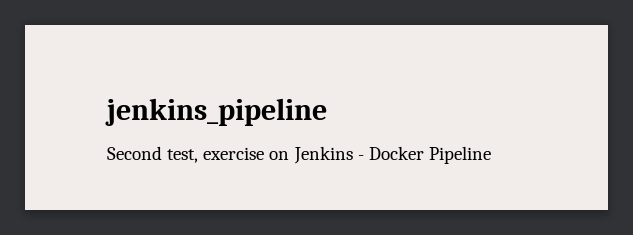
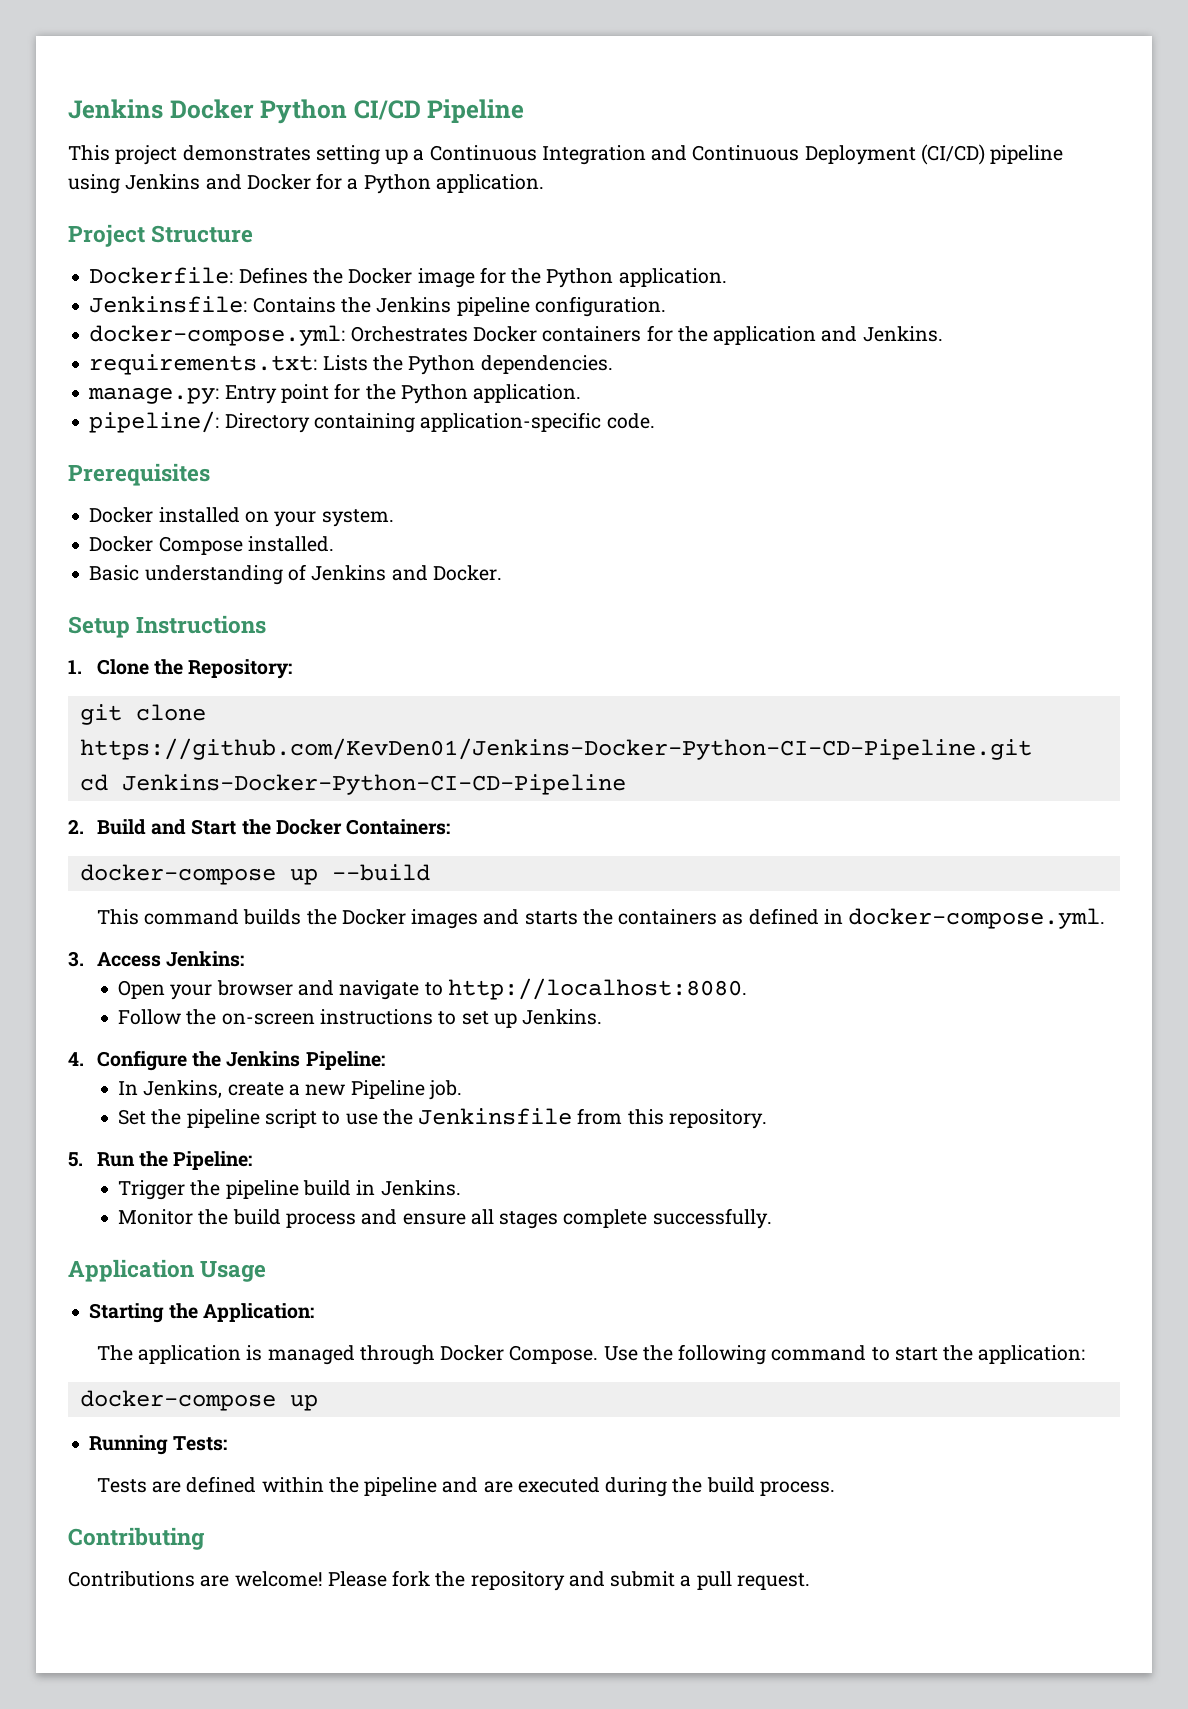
- jenkins_pipeline
- Second test, exercise on Jenkins - Docker Pipeline
+ Jenkins Docker Python CI/CD Pipeline
+ This project demonstrates setting up a Continuous Integration and Continuous Deployment (CI/CD) pipeline using Jenkins and Docker for a Python application.
+ Project Structure
+ Dockerfile: Defines the Docker image for the Python application.
+ Jenkinsfile: Contains the Jenkins pipeline configuration.
+ docker-compose.yml: Orchestrates Docker containers for the application and Jenkins.
+ requirements.txt: Lists the Python dependencies.
+ manage.py: Entry point for the Python application.
+ pipeline/: Directory containing application-specific code.
+ Prerequisites
+ Docker installed on your system.
+ Docker Compose installed.
+ Basic understanding of Jenkins and Docker.
+ Setup Instructions
+ 1. Clone the Repository:
+ git clone https://github.com/KevDen01/Jenkins-Docker-Python-CI-CD-Pipeline.git
+ cd Jenkins-Docker-Python-CI-CD-Pipeline
+ 2. Build and Start the Docker Containers:
+ docker-compose up --build
+ This command builds the Docker images and starts the containers as defined in docker-compose.yml.
+ 3. Access Jenkins:
+ Open your browser and navigate to http://localhost:8080.
+ Follow the on-screen instructions to set up Jenkins.
+ 4. Configure the Jenkins Pipeline:
+ In Jenkins, create a new Pipeline job.
+ Set the pipeline script to use the Jenkinsfile from this repository.
+ 5. Run the Pipeline:
+ Trigger the pipeline build in Jenkins.
+ Monitor the build process and ensure all stages complete successfully.
+ Application Usage
+ Starting the Application:
+ The application is managed through Docker Compose. Use the following command to start the application:
+ docker-compose up
+ Running Tests:
+ Tests are defined within the pipeline and are executed during the build process.
+ Contributing
+ Contributions are welcome! Please fork the repository and submit a pull request.

